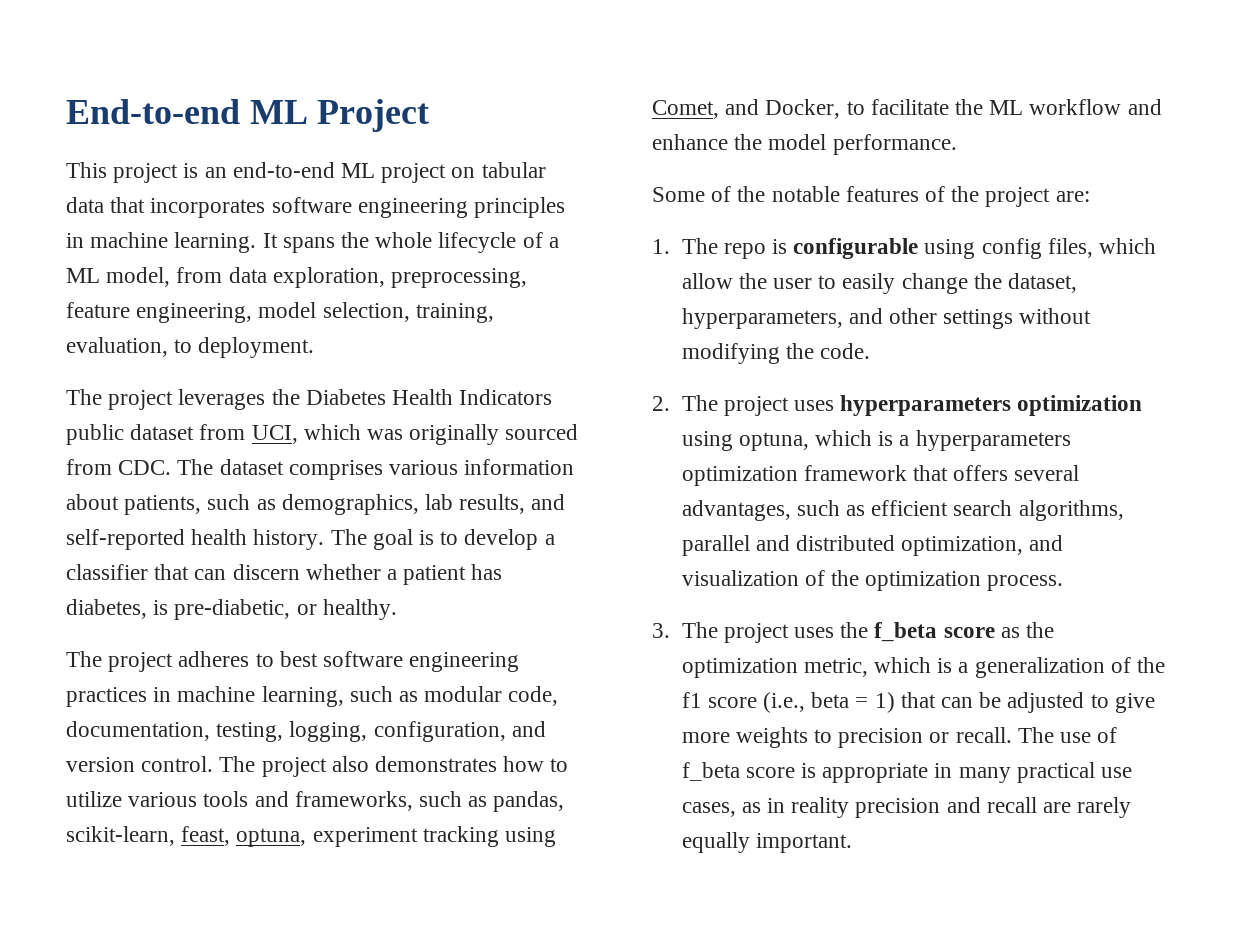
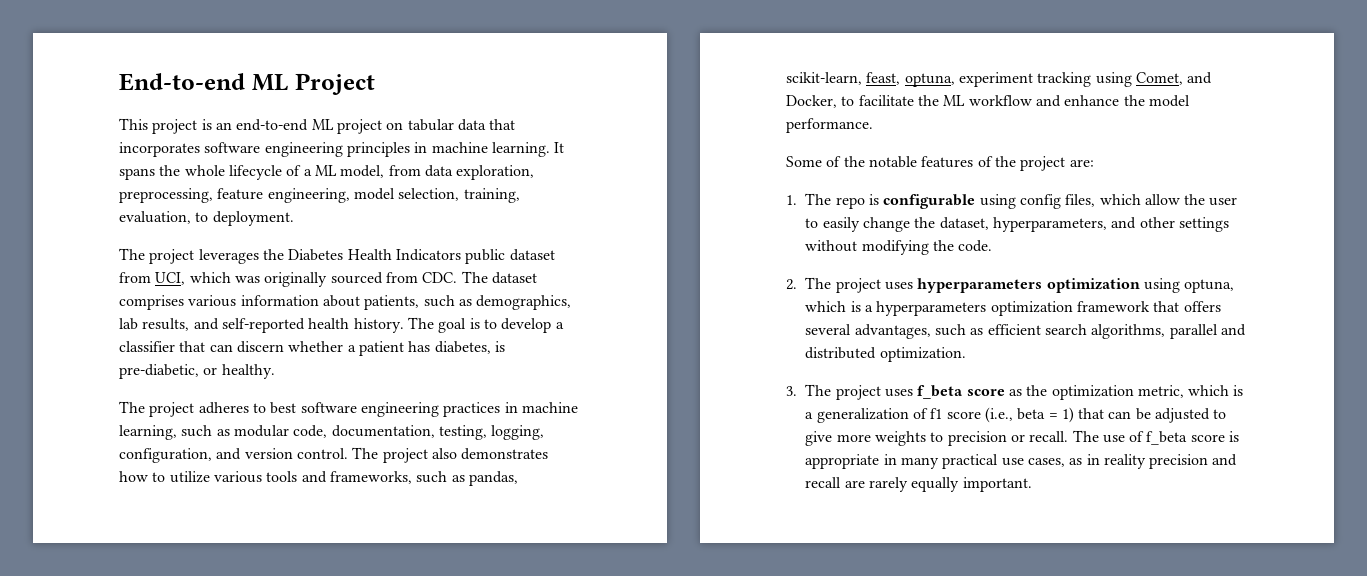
- 2. The project uses hyperparameters optimization using optuna, which is a hyperparameters optimization framework that offers several advantages, such as efficient search algorithms, parallel and distributed optimization, and visualization of the optimization process.
+ 2. The project uses hyperparameters optimization using optuna, which is a hyperparameters optimization framework that offers several advantages, such as efficient search algorithms, parallel and distributed optimization.
- 3. The project uses the f_beta score as the optimization metric, which is a generalization of the f1 score (i.e., beta = 1) that can be adjusted to give more weights to precision or recall.
+ 3. The project uses f_beta score as the optimization metric, which is a generalization of f1 score (i.e., beta = 1) that can be adjusted to give more weights to precision or recall.

